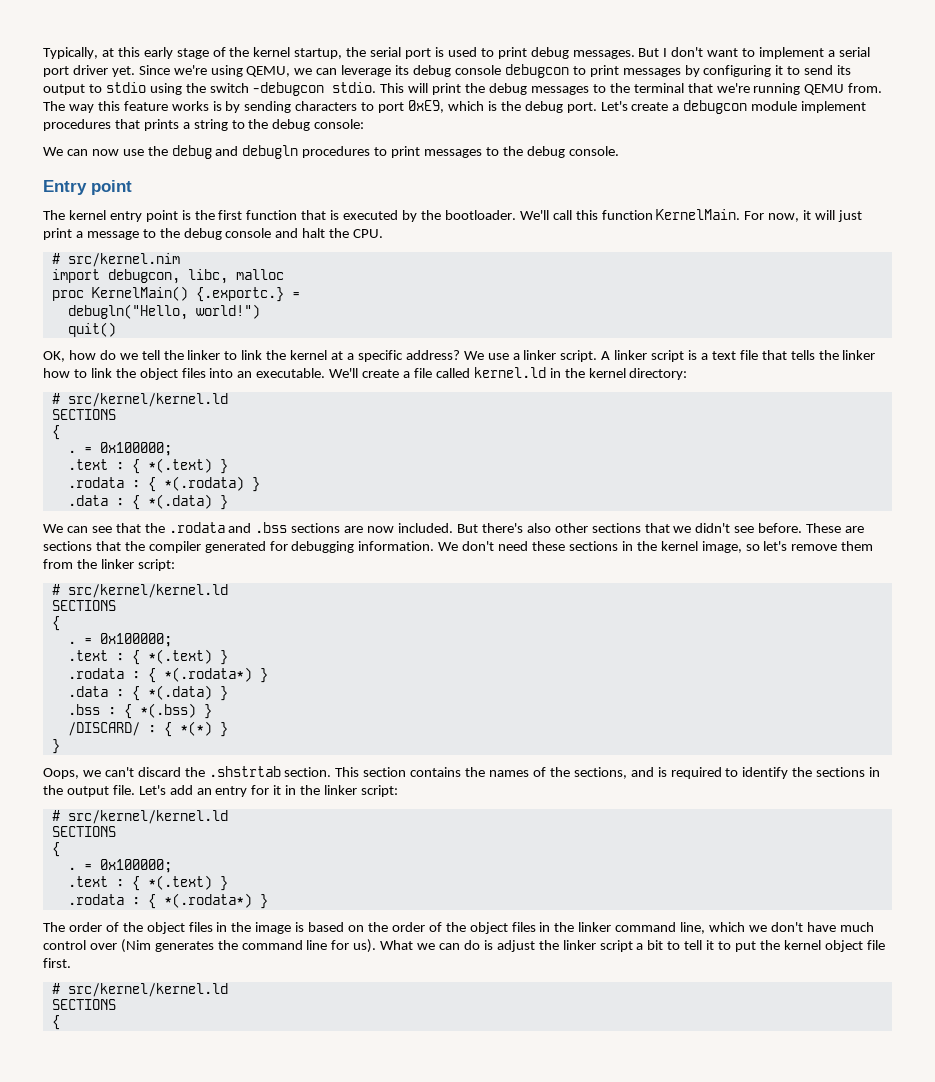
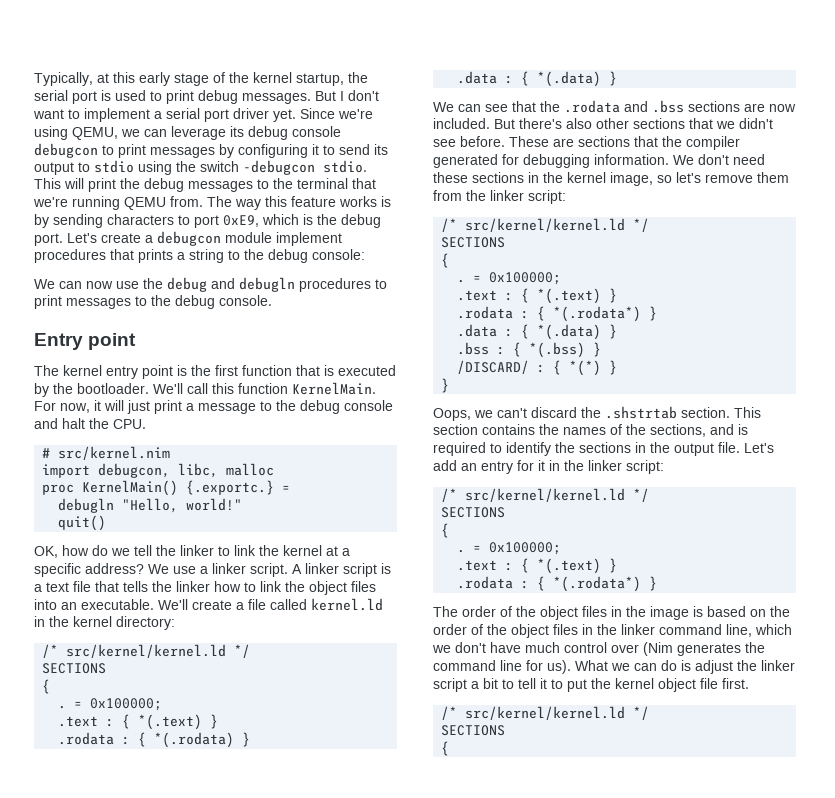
- debugln("Hello, world!")
+ debugln "Hello, world!"
  We'll create a file called kernel.ld in the kernel directory:
- # src/kernel/kernel.ld
+ /* src/kernel/kernel.ld */
  We don't need these sections in the kernel image, so let's remove them from the linker script:
- # src/kernel/kernel.ld
+ /* src/kernel/kernel.ld */
  Let's add an entry for it in the linker script:
- # src/kernel/kernel.ld
+ /* src/kernel/kernel.ld */
  What we can do is adjust the linker script a bit to tell it to put the kernel object file first.
- # src/kernel/kernel.ld
+ /* src/kernel/kernel.ld */

